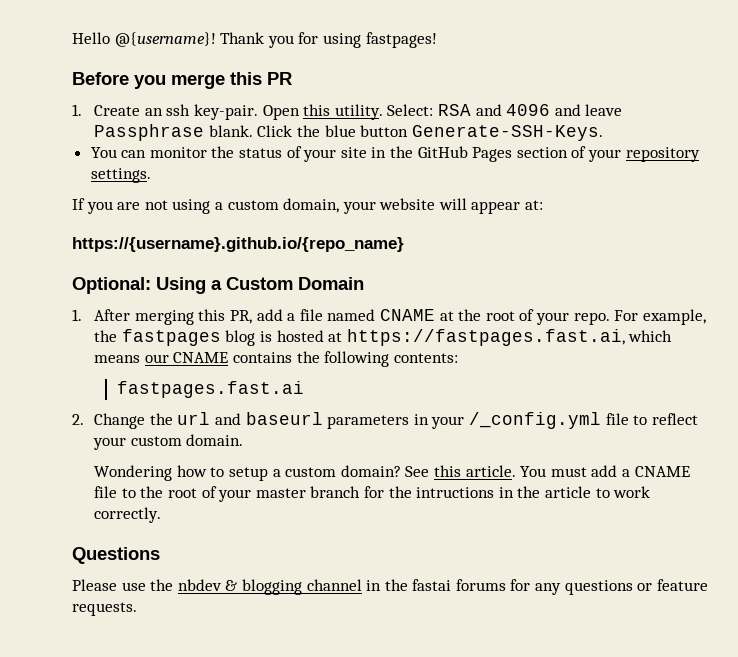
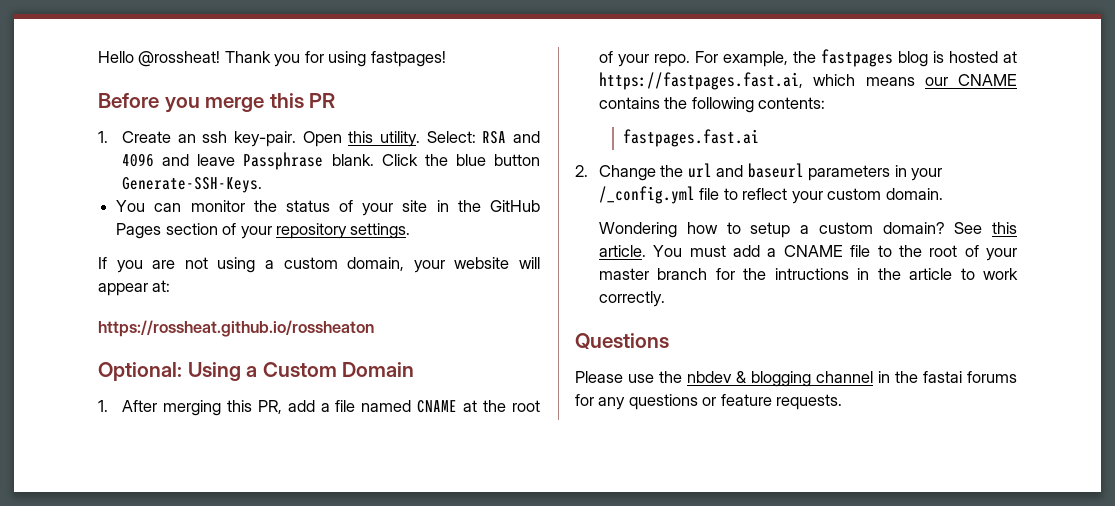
- Hello @{username}!
+ Hello @rossheat!
- https://{username}.github.io/{repo_name}
+ https://rossheat.github.io/rossheaton

